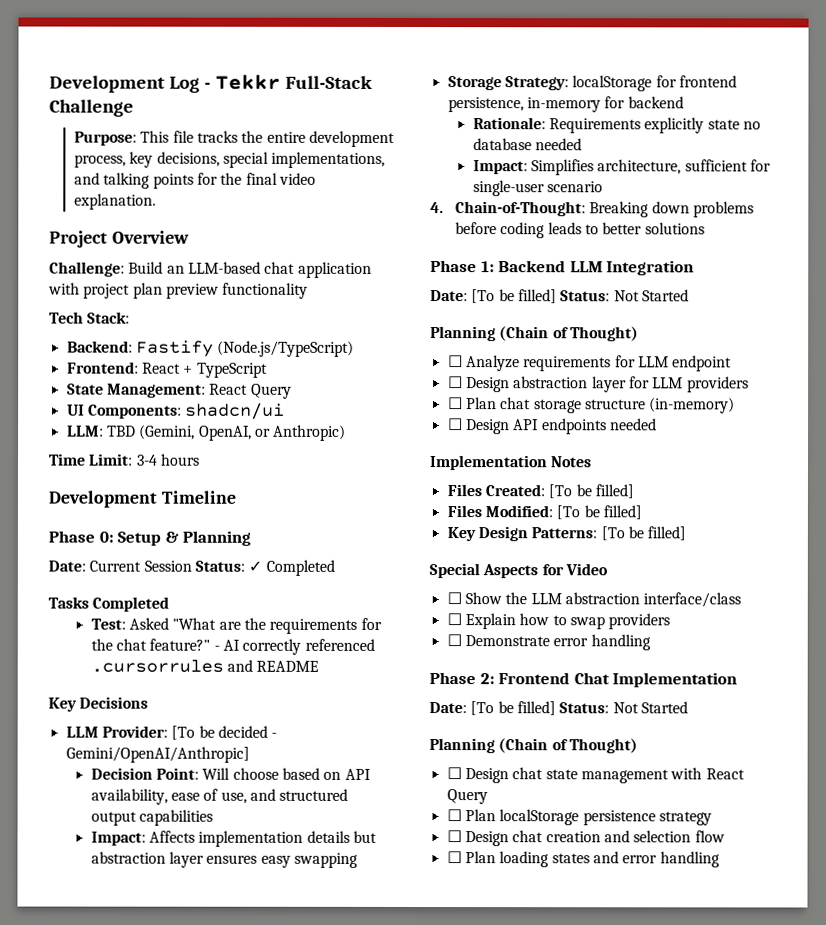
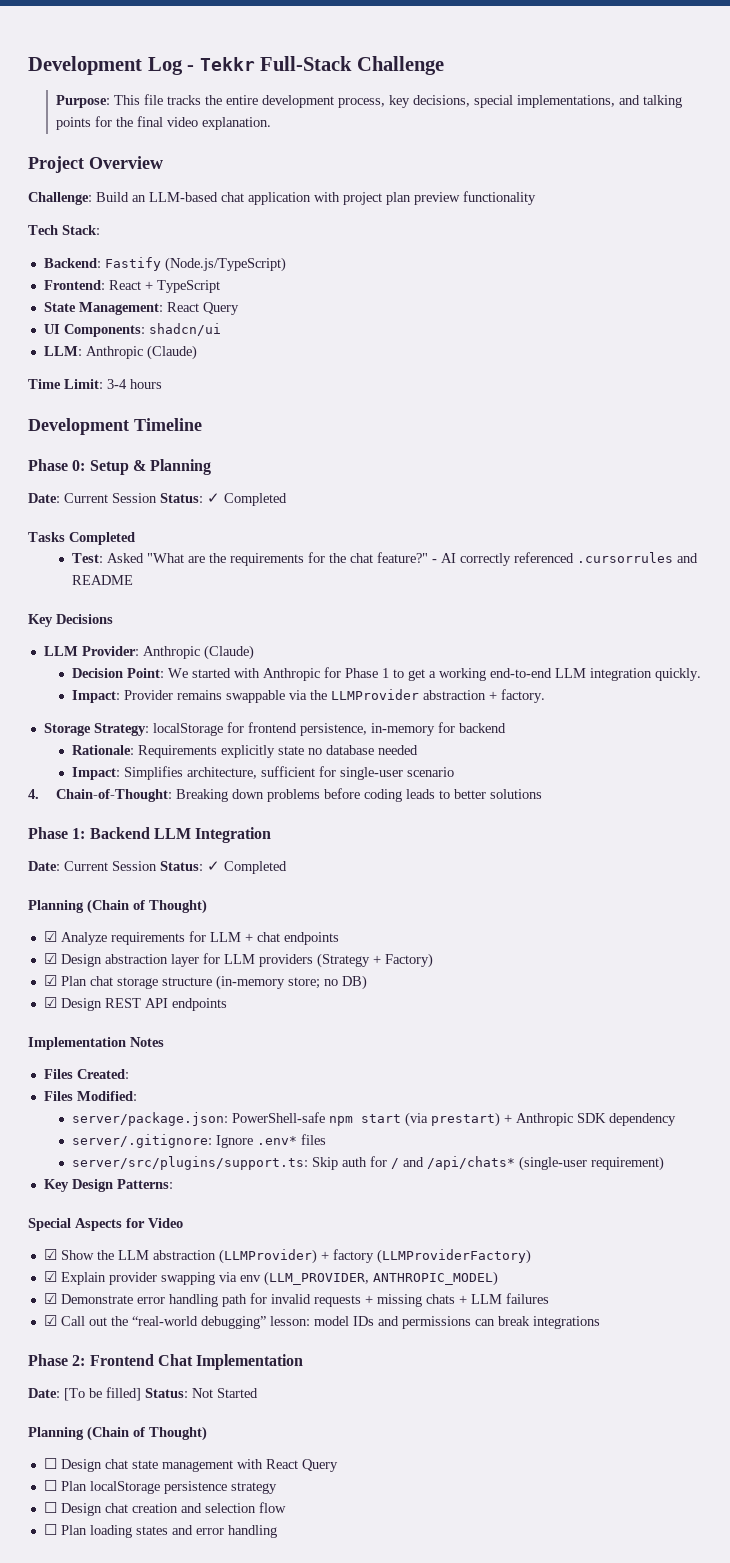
- LLM: TBD (Gemini, OpenAI, or Anthropic)
+ LLM: Anthropic (Claude)
- LLM Provider: [To be decided - Gemini/OpenAI/Anthropic]
- Decision Point: Will choose based on API availability, ease of use, and structured output capabilities
- Impact: Affects implementation details but abstraction layer ensures easy swapping
+ LLM Provider: Anthropic (Claude)
+ Decision Point: We started with Anthropic for Phase 1 to get a working end-to-end LLM integration quickly.
+ Impact: Provider remains swappable via the LLMProvider abstraction + factory.
  Phase 1: Backend LLM Integration
- Date: [To be filled] Status: Not Started
+ Date: Current Session Status: ✓ Completed
  Planning (Chain of Thought)
- ☐ Analyze requirements for LLM endpoint
- ☐ Design abstraction layer for LLM providers
- ☐ Plan chat storage structure (in-memory)
- ☐ Design API endpoints needed
+ ☑ Analyze requirements for LLM + chat endpoints
+ ☑ Design abstraction layer for LLM providers (Strategy + Factory)
+ ☑ Plan chat storage structure (in-memory store; no DB)
+ ☑ Design REST API endpoints
- Files Created: [To be filled]
+ Files Created:
- Files Modified: [To be filled]
+ Files Modified:
+ server/package.json: PowerShell-safe npm start (via prestart) + Anthropic SDK dependency
+ server/.gitignore: Ignore .env* files
+ server/src/plugins/support.ts: Skip auth for / and /api/chats* (single-user requirement)
- Key Design Patterns: [To be filled]
+ Key Design Patterns:
- ☐ Show the LLM abstraction interface/class
- ☐ Explain how to swap providers
- ☐ Demonstrate error handling
+ ☑ Show the LLM abstraction (LLMProvider) + factory (LLMProviderFactory)
+ ☑ Explain provider swapping via env (LLM_PROVIDER, ANTHROPIC_MODEL)
+ ☑ Demonstrate error handling path for invalid requests + missing chats + LLM failures
+ ☑ Call out the “real-world debugging” lesson: model IDs and permissions can break integrations

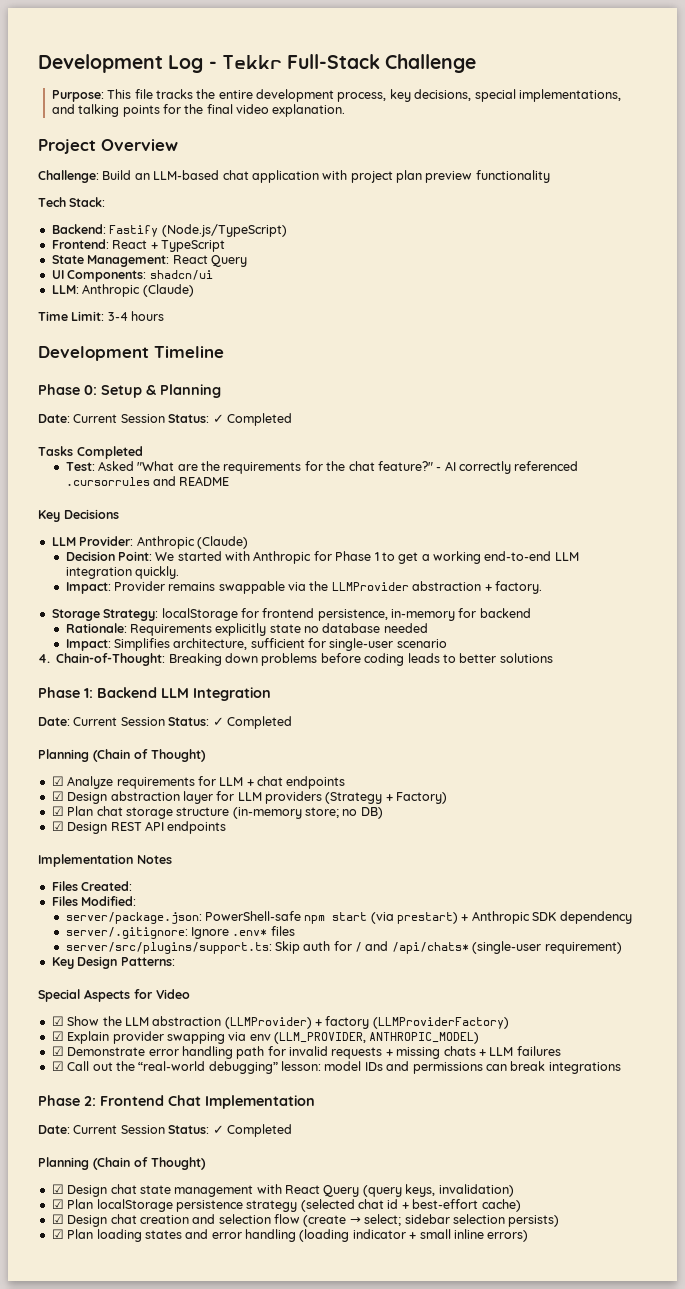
  Phase 2: Frontend Chat Implementation
- Date: [To be filled] Status: Not Started
+ Date: Current Session Status: ✓ Completed
  Planning (Chain of Thought)
- ☐ Design chat state management with React Query
- ☐ Plan localStorage persistence strategy
- ☐ Design chat creation and selection flow
- ☐ Plan loading states and error handling
+ ☑ Design chat state management with React Query (query keys, invalidation)
+ ☑ Plan localStorage persistence strategy (selected chat id + best-effort cache)
+ ☑ Design chat creation and selection flow (create → select; sidebar selection persists)
+ ☑ Plan loading states and error handling (loading indicator + small inline errors)

